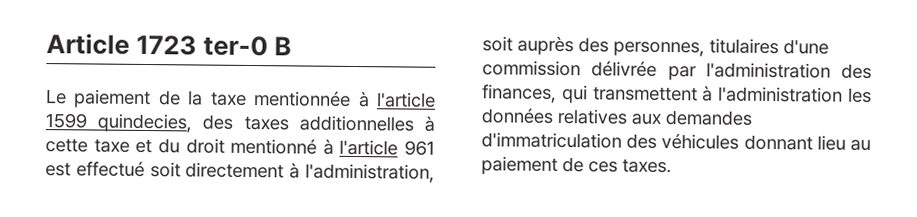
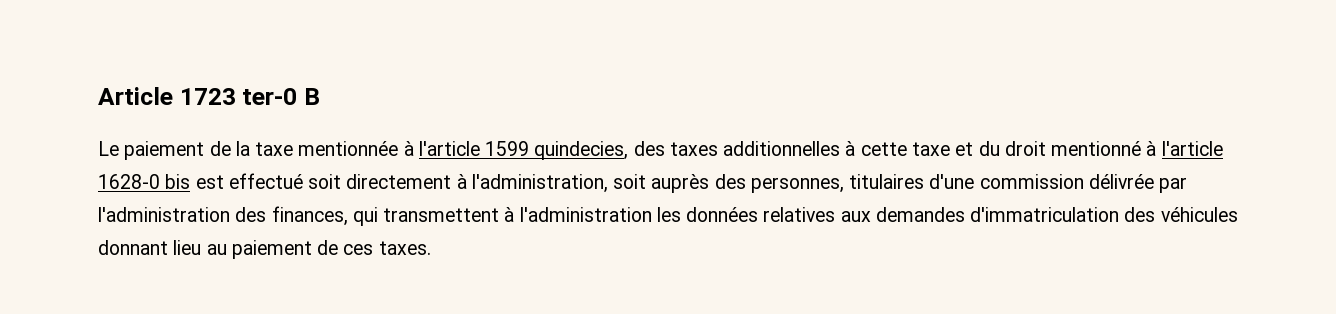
- Le paiement de la taxe mentionnée à l'article 1599 quindecies, des taxes additionnelles à cette taxe et du droit mentionné à l'article 961 est effectué soit directement à l'administration, soit auprès des personnes, titulaires d'une commission délivrée par l'administration des finances, qui transmettent à l'administration les données relatives aux demandes d'immatriculation des véhicules donnant lieu au paiement de ces taxes.
+ Le paiement de la taxe mentionnée à l'article 1599 quindecies, des taxes additionnelles à cette taxe et du droit mentionné à l'article 1628-0 bis est effectué soit directement à l'administration, soit auprès des personnes, titulaires d'une commission délivrée par l'administration des finances, qui transmettent à l'administration les données relatives aux demandes d'immatriculation des véhicules donnant lieu au paiement de ces taxes.

